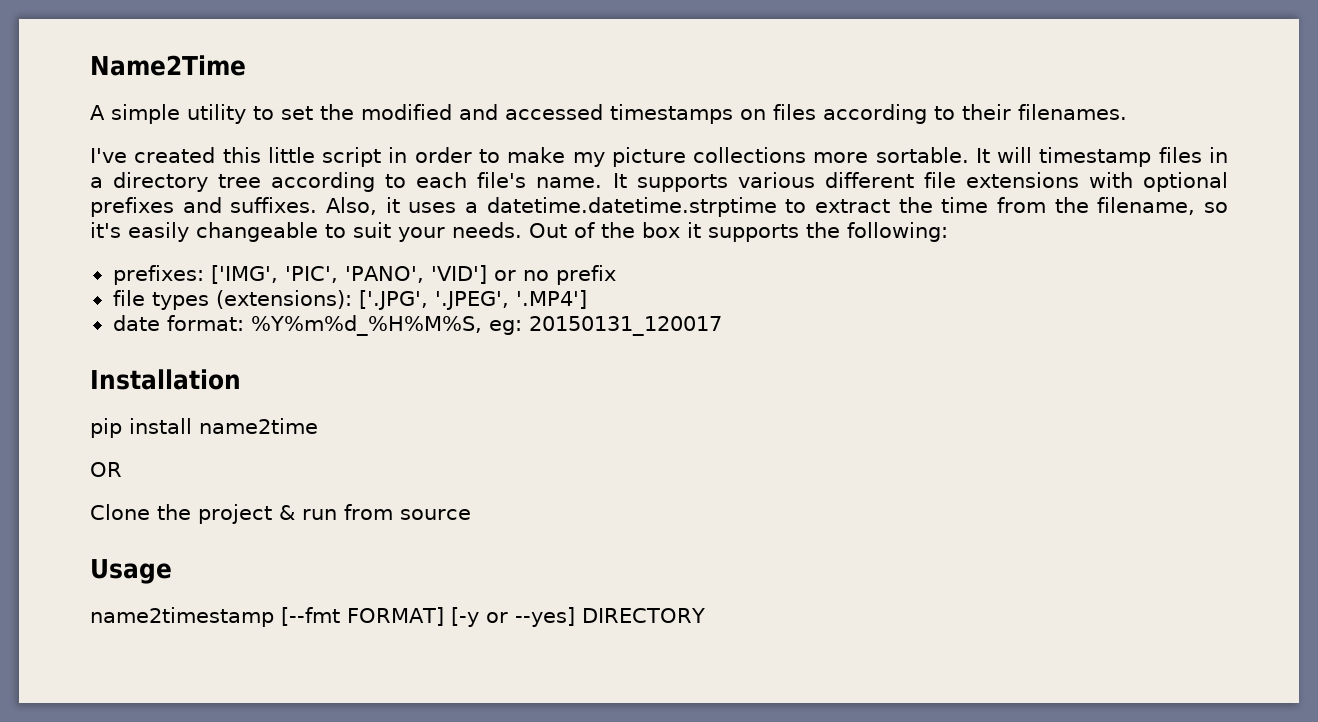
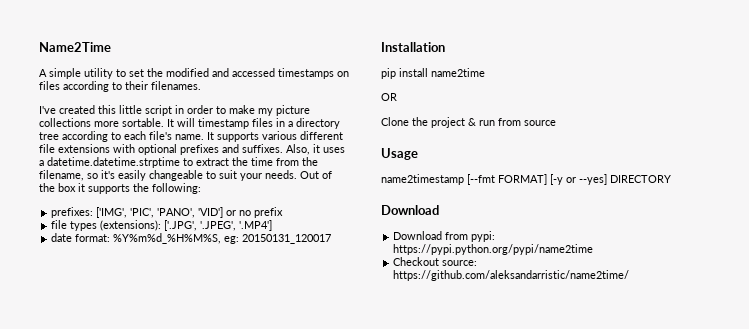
  name2timestamp [--fmt FORMAT] [-y or --yes] DIRECTORY
+ Download
+ Download from pypi: https://pypi.python.org/pypi/name2time
+ Checkout source: https://github.com/aleksandarristic/name2time/

